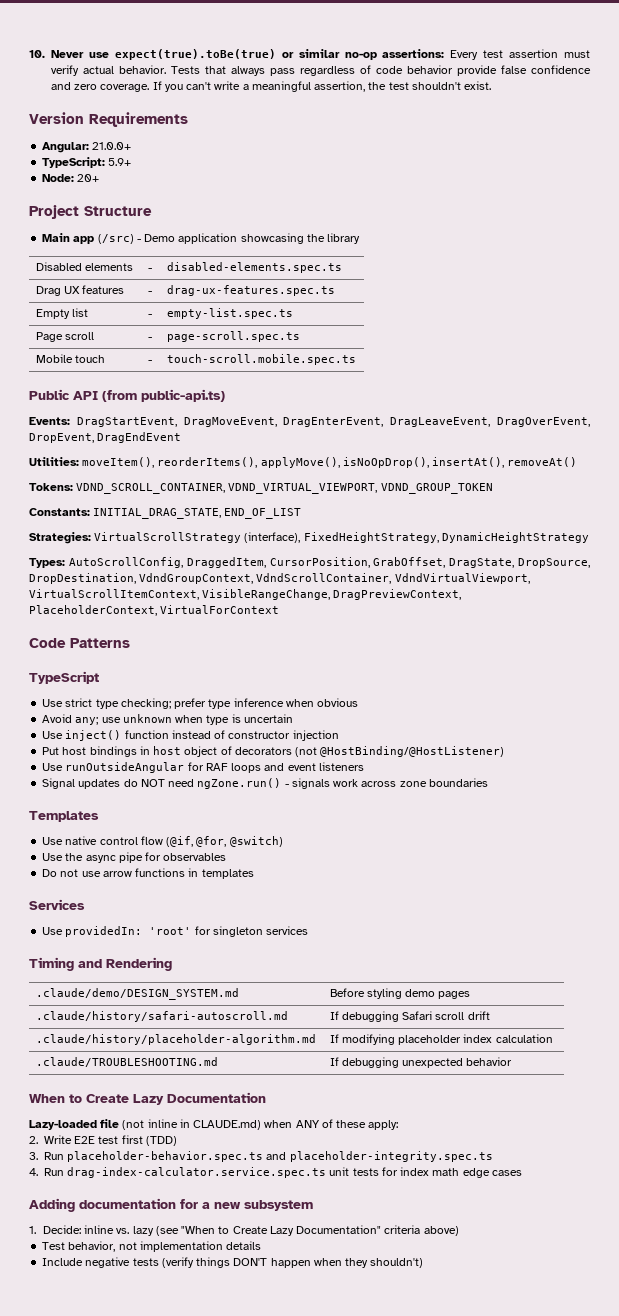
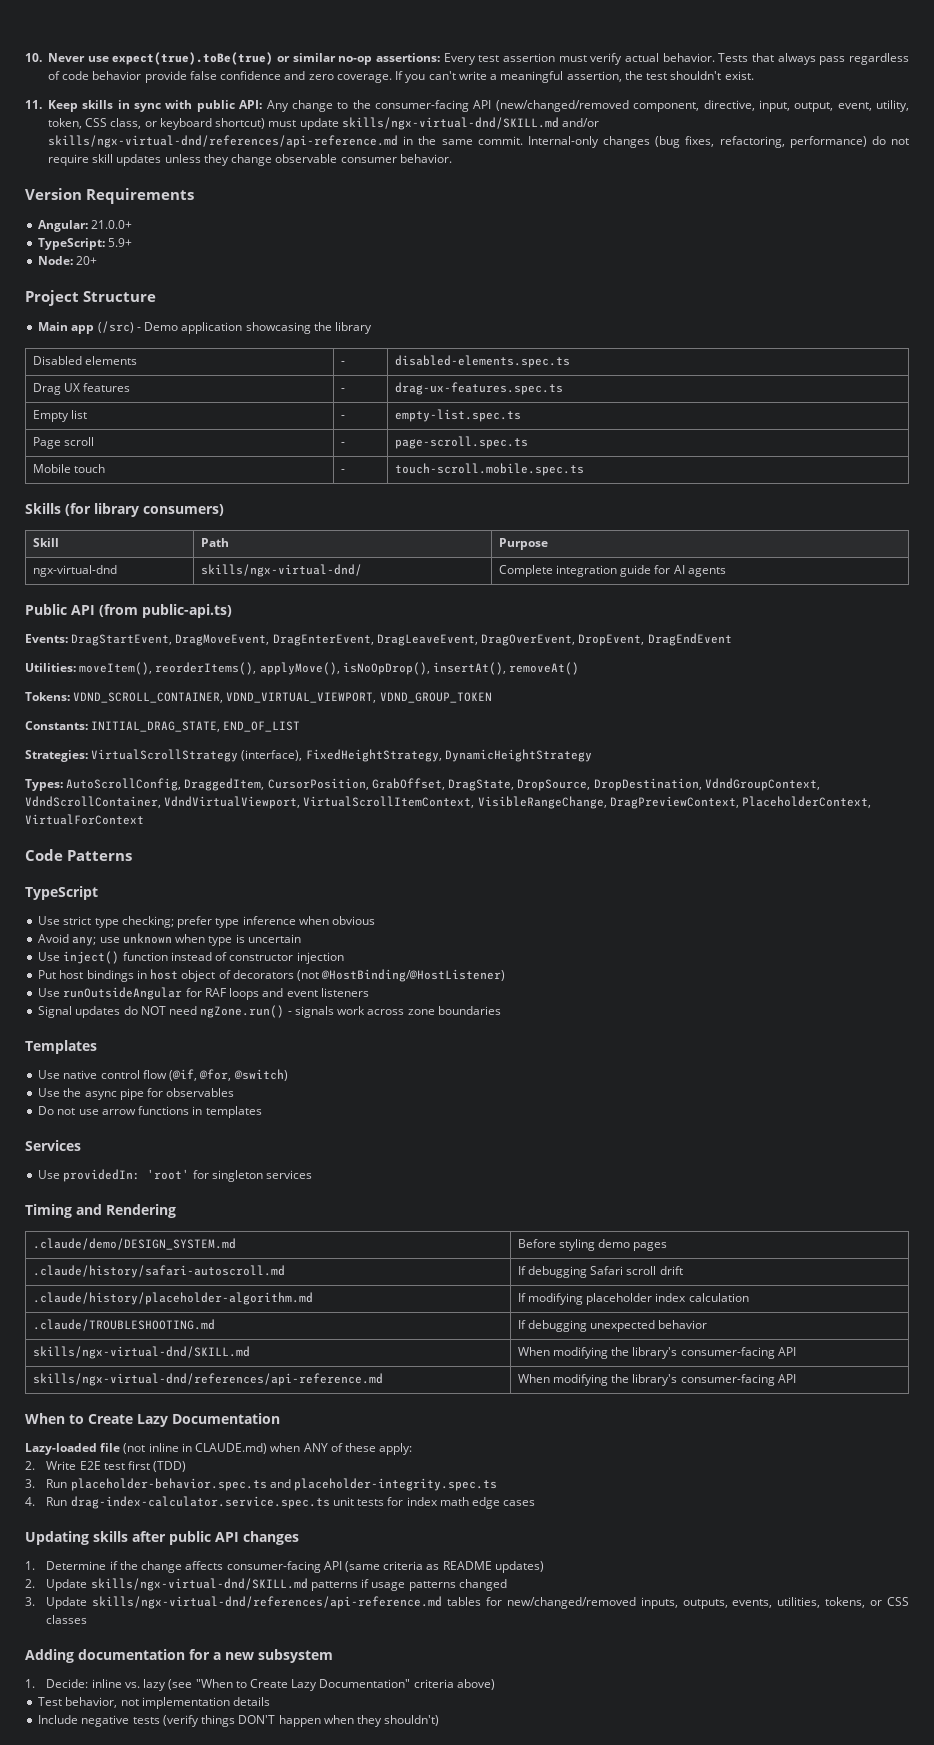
+ 11. Keep skills in sync with public API: Any change to the consumer-facing API (new/changed/removed component, directive, input, output, event, utility, token, CSS class, or keyboard shortcut) must update skills/ngx-virtual-dnd/SKILL.md and/or skills/ngx-virtual-dnd/references/api-reference.md in the same commit. Internal-only changes (bug fixes, refactoring, performance) do not require skill updates unless they change observable consumer behavior.
+ Skills (for library consumers)
+ Skill | Path | Purpose
+ ngx-virtual-dnd | skills/ngx-virtual-dnd/ | Complete integration guide for AI agents
+ skills/ngx-virtual-dnd/SKILL.md | When modifying the library's consumer-facing API
+ skills/ngx-virtual-dnd/references/api-reference.md | When modifying the library's consumer-facing API
+ Updating skills after public API changes
+ 1. Determine if the change affects consumer-facing API (same criteria as README updates)
+ 2. Update skills/ngx-virtual-dnd/SKILL.md patterns if usage patterns changed
+ 3. Update skills/ngx-virtual-dnd/references/api-reference.md tables for new/changed/removed inputs, outputs, events, utilities, tokens, or CSS classes

